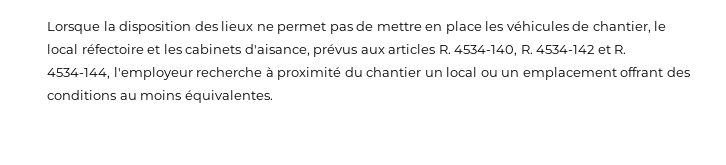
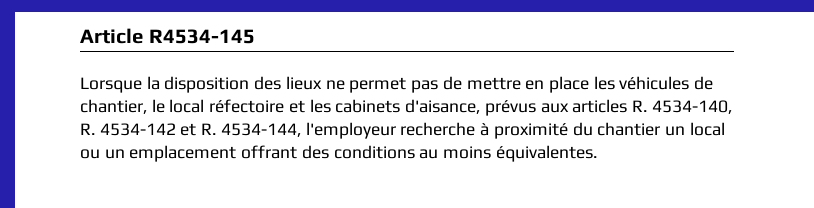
+ Article R4534-145

